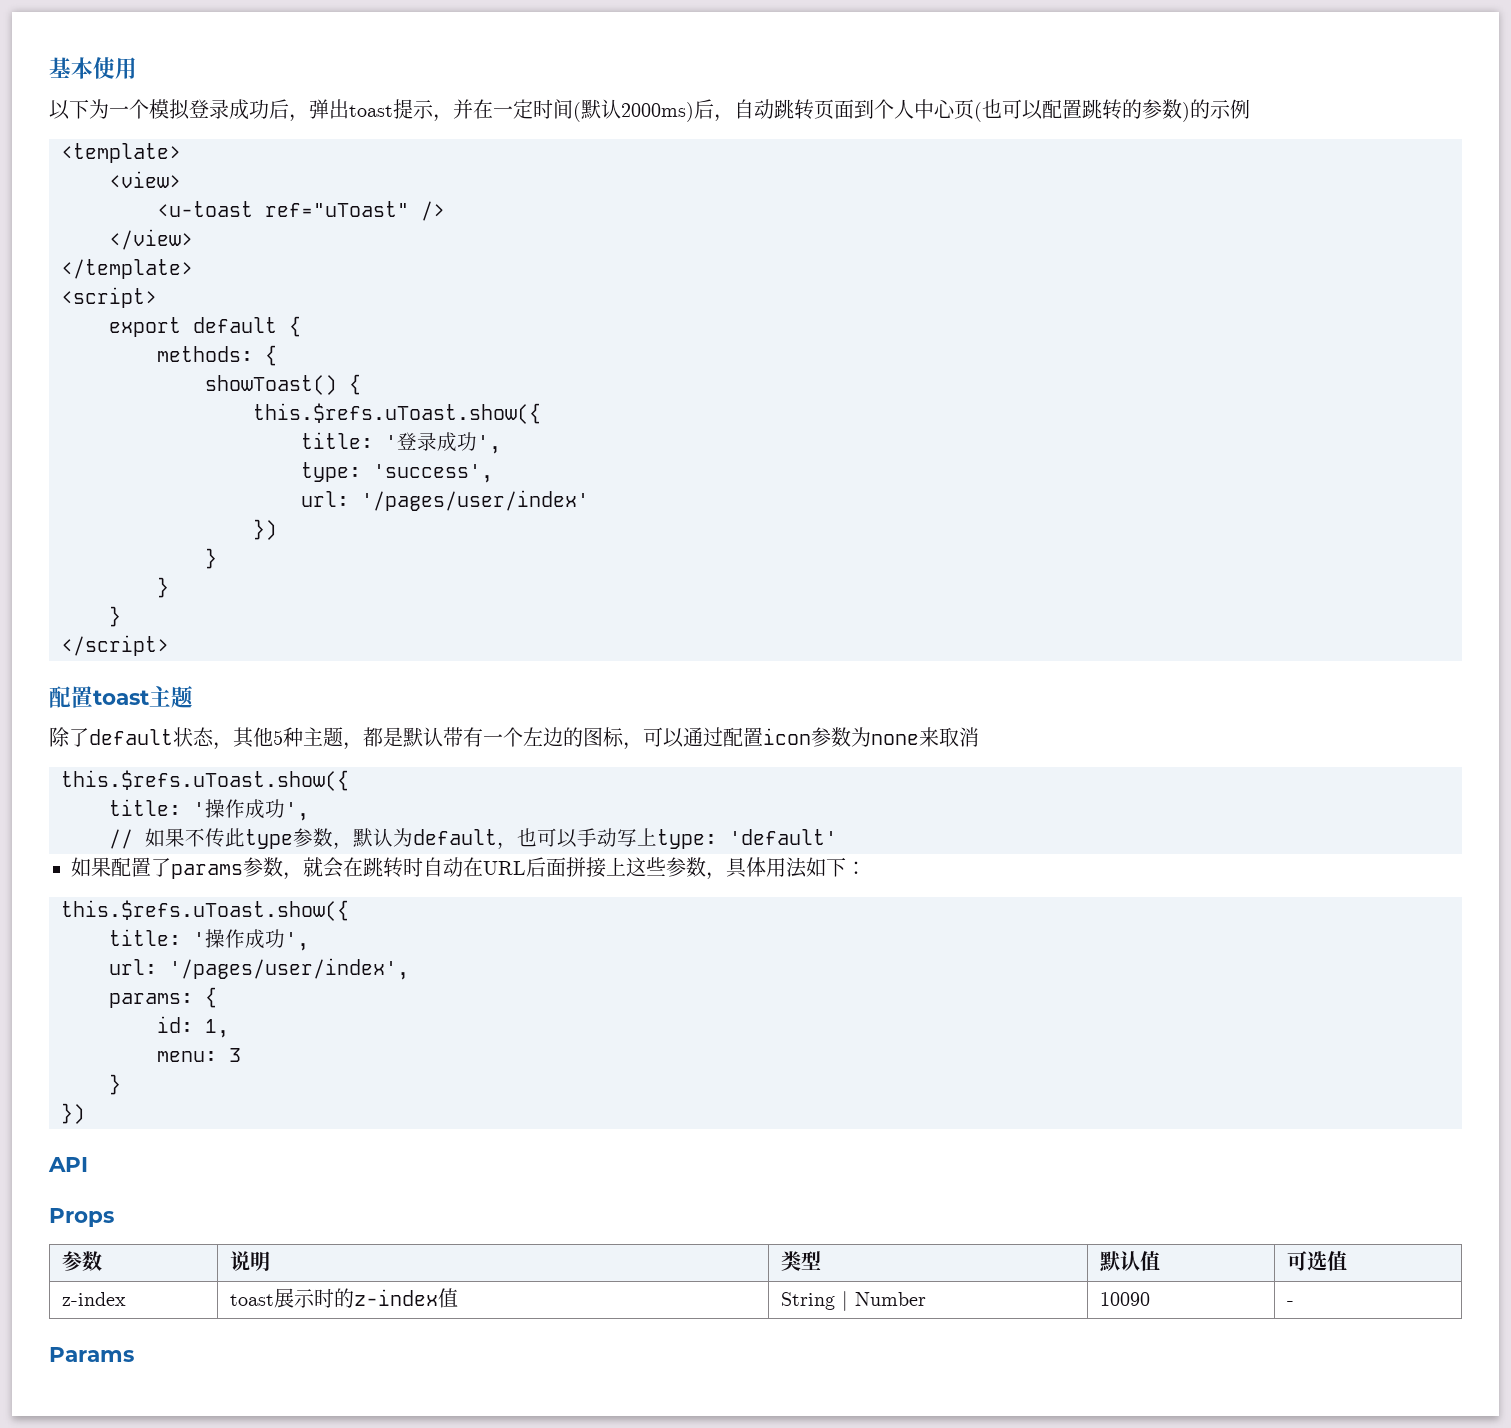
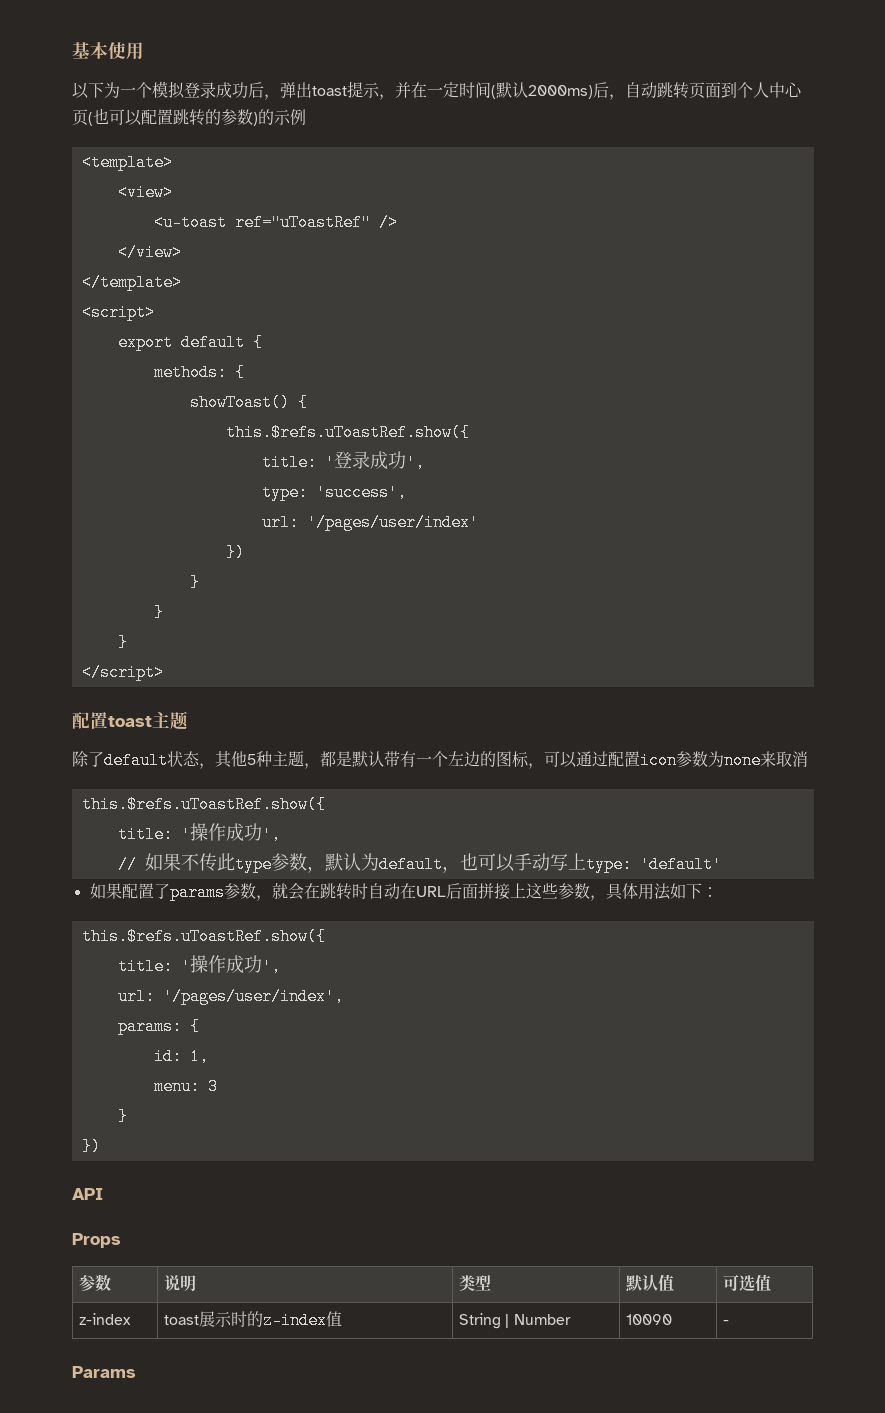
- <u-toast ref="uToast" />
+ <u-toast ref="uToastRef" />
  showToast() {
- this.$refs.uToast.show({
+ this.$refs.uToastRef.show({
  除了default状态，其他5种主题，都是默认带有一个左边的图标，可以通过配置icon参数为none来取消
- this.$refs.uToast.show({
+ this.$refs.uToastRef.show({
  如果配置了params参数，就会在跳转时自动在URL后面拼接上这些参数，具体用法如下：
- this.$refs.uToast.show({
+ this.$refs.uToastRef.show({

